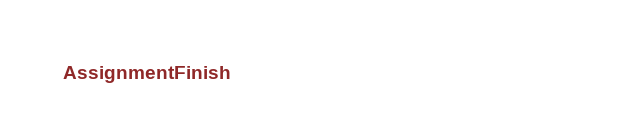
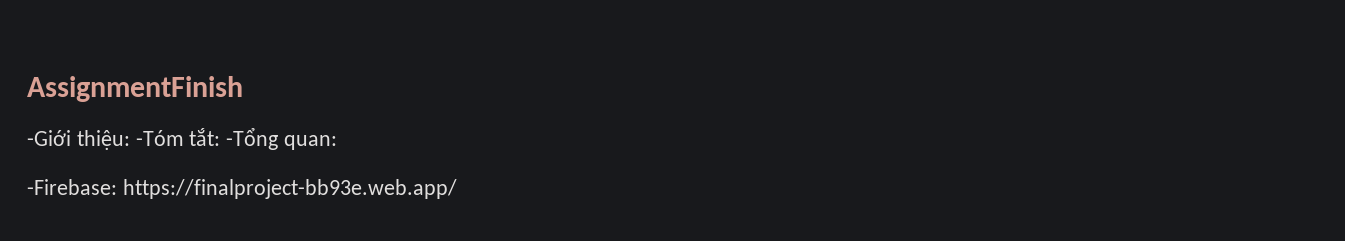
+ -Giới thiệu: -Tóm tắt: -Tổng quan:
+ -Firebase: https://finalproject-bb93e.web.app/

